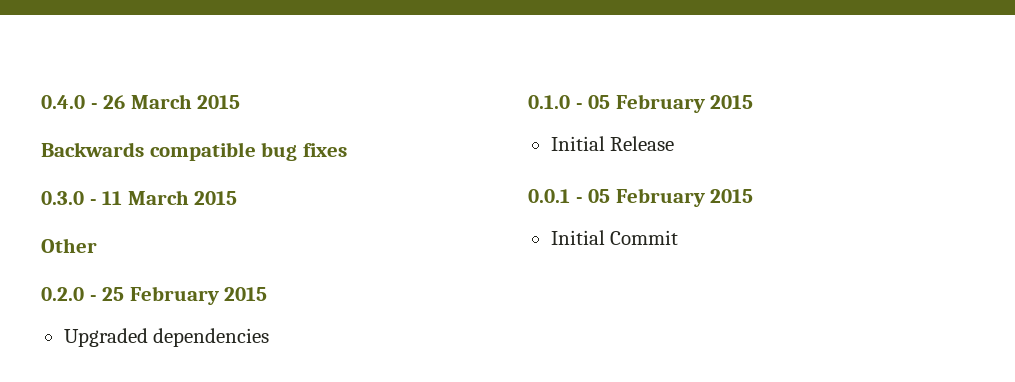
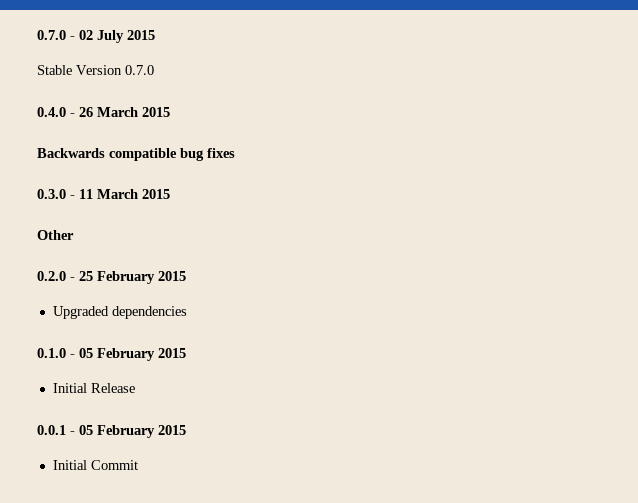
+ 0.7.0 - 02 July 2015
+ Stable Version 0.7.0

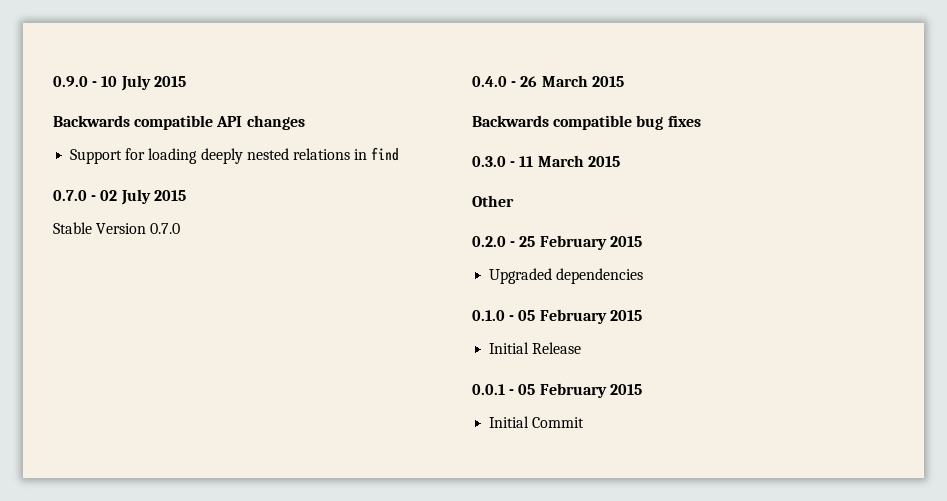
+ 0.9.0 - 10 July 2015
+ Backwards compatible API changes
+ Support for loading deeply nested relations in find

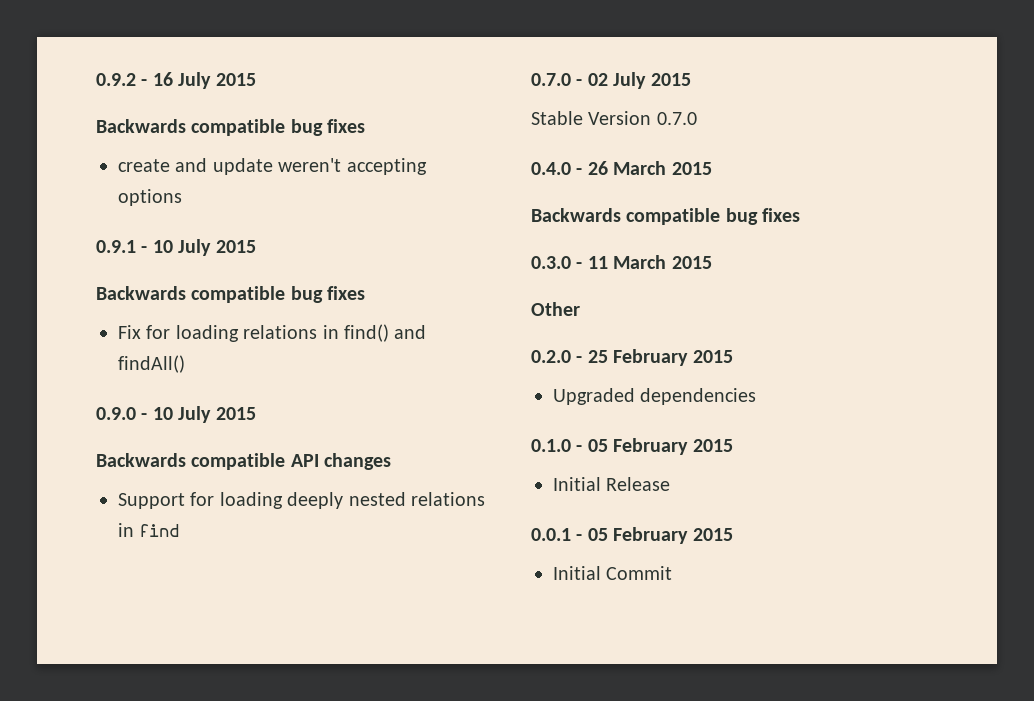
+ 0.9.2 - 16 July 2015
+ Backwards compatible bug fixes
+ create and update weren't accepting options
+ 0.9.1 - 10 July 2015
+ Backwards compatible bug fixes
+ Fix for loading relations in find() and findAll()

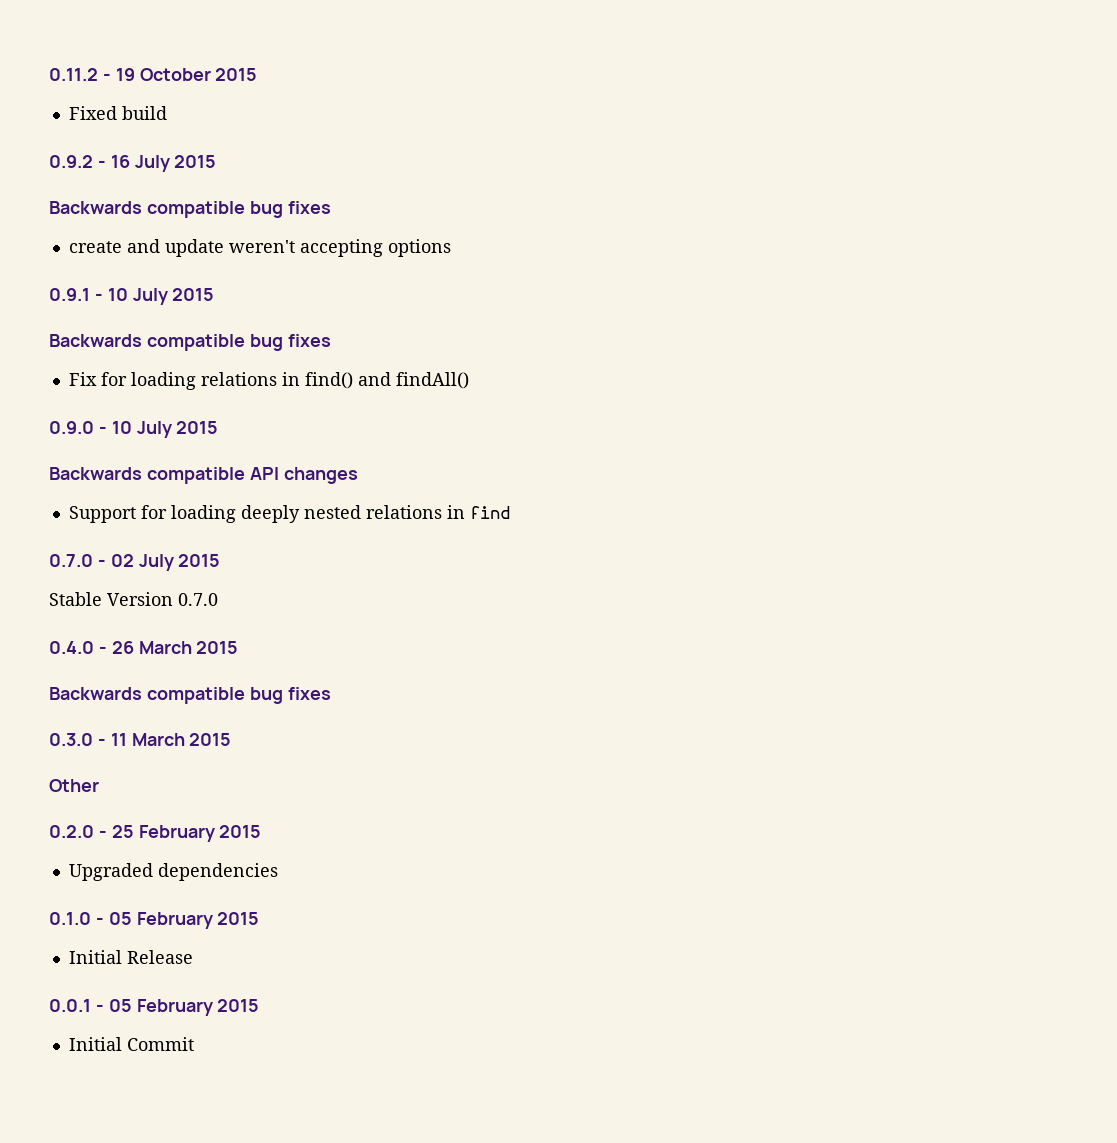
+ 0.11.2 - 19 October 2015
+ Fixed build

